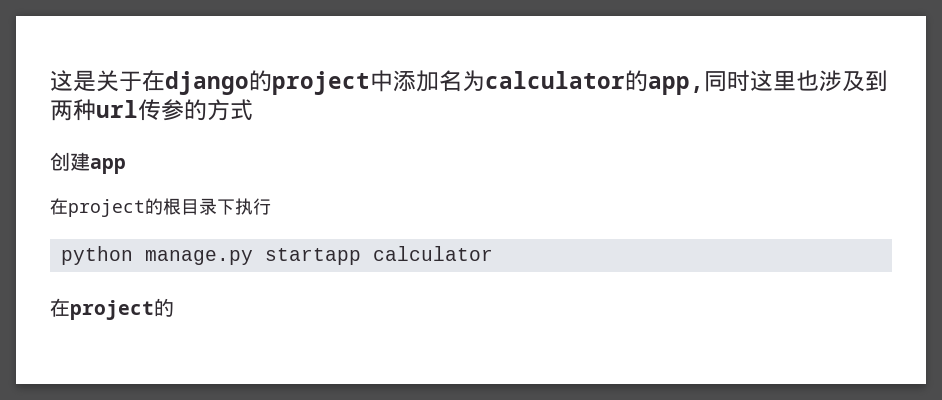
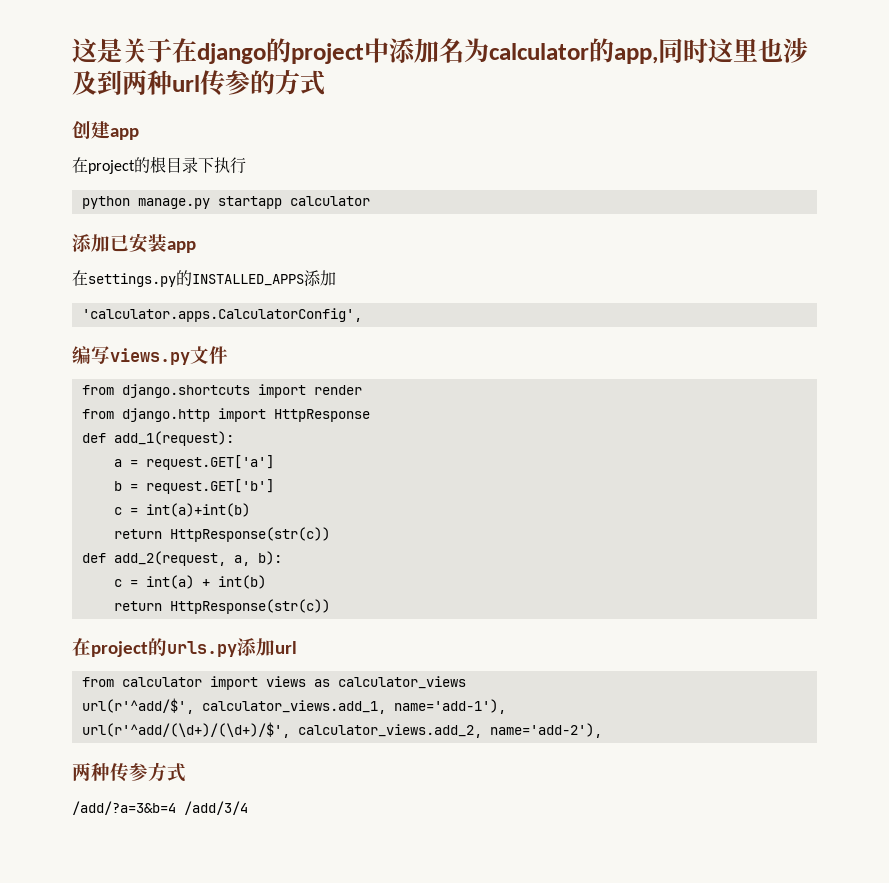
  python manage.py startapp calculator
- 在project的
+ 添加已安装app
+ 在settings.py的INSTALLED_APPS添加
+ 'calculator.apps.CalculatorConfig',
+ 编写views.py文件
+ from django.shortcuts import render
+ from django.http import HttpResponse
+ def add_1(request):
+ a = request.GET['a']
+ b = request.GET['b']
+ c = int(a)+int(b)
+ return HttpResponse(str(c))
+ def add_2(request, a, b):
+ c = int(a) + int(b)
+ return HttpResponse(str(c))
+ 在project的urls.py添加url
+ from calculator import views as calculator_views
+ url(r'^add/$', calculator_views.add_1, name='add-1'),
+ url(r'^add/(\d+)/(\d+)/$', calculator_views.add_2, name='add-2'),
+ 两种传参方式
+ /add/?a=3&b=4 /add/3/4

